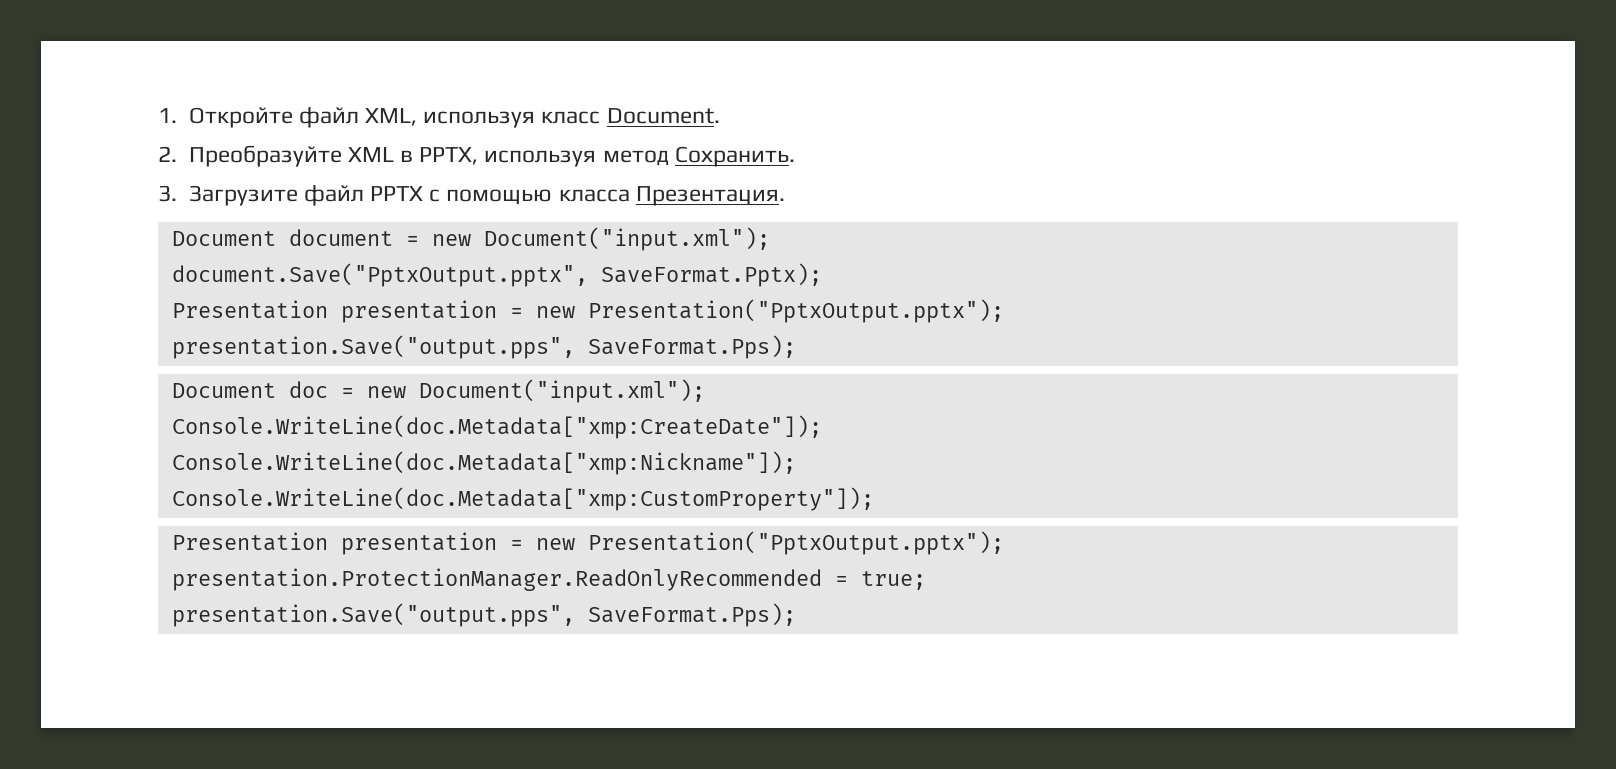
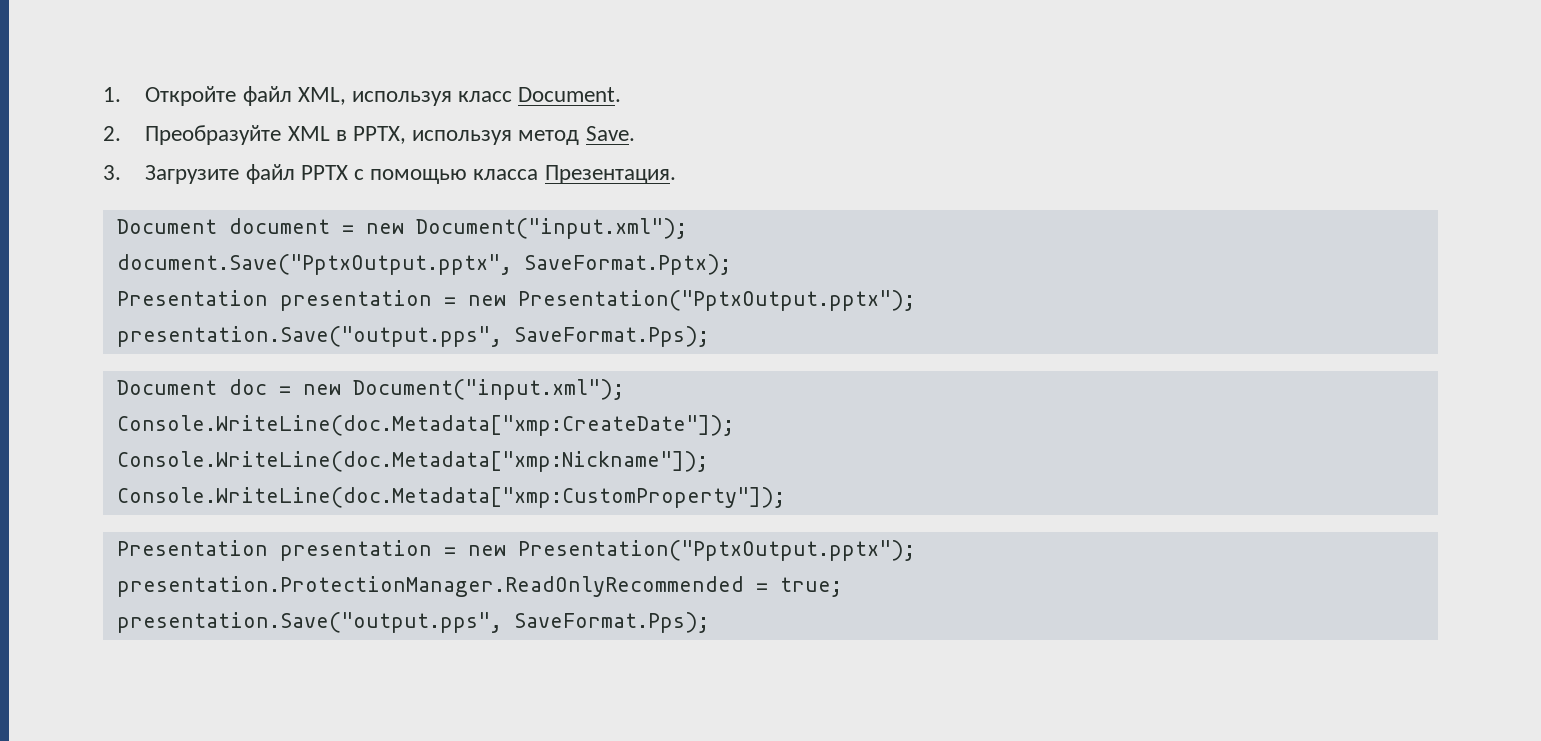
- 2. Преобразуйте XML в PPTX, используя метод Сохранить.
+ 2. Преобразуйте XML в PPTX, используя метод Save.

